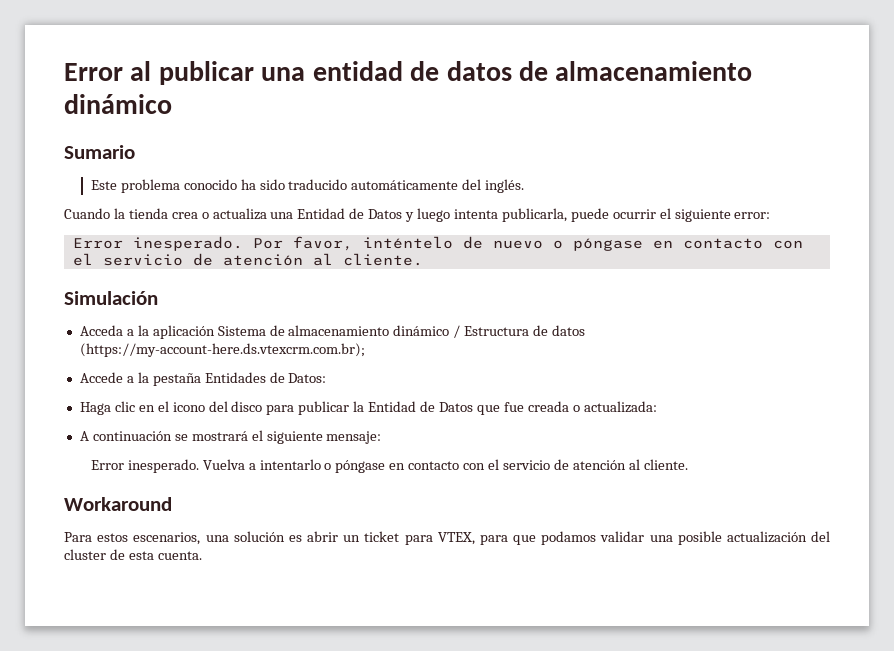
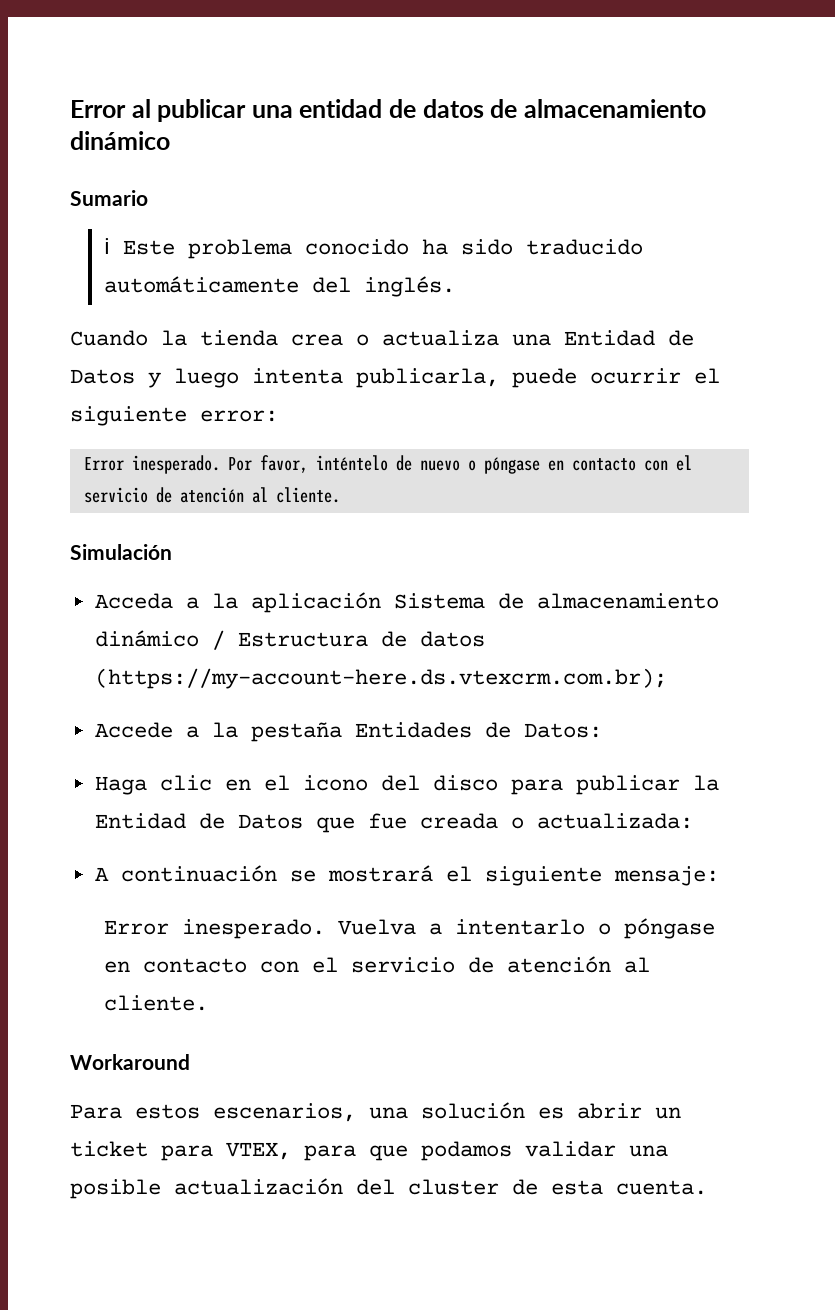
- Este problema conocido ha sido traducido automáticamente del inglés.
+ ℹ Este problema conocido ha sido traducido automáticamente del inglés.

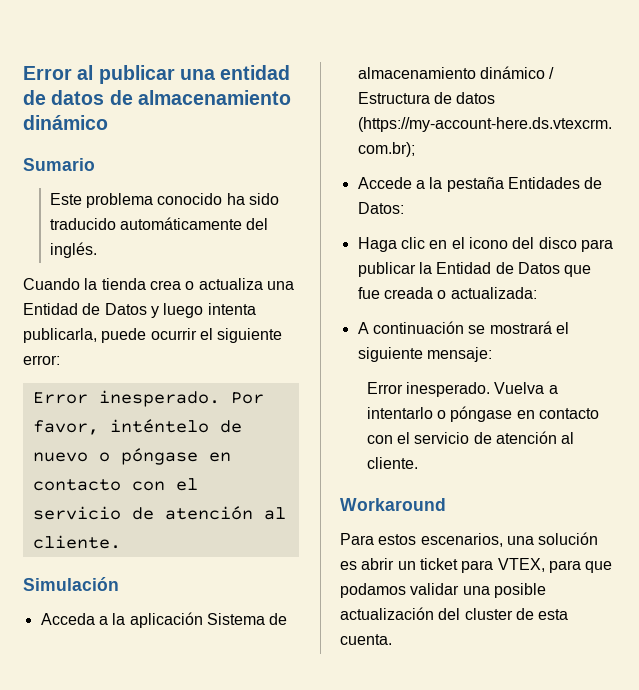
- ℹ Este problema conocido ha sido traducido automáticamente del inglés.
+ Este problema conocido ha sido traducido automáticamente del inglés.

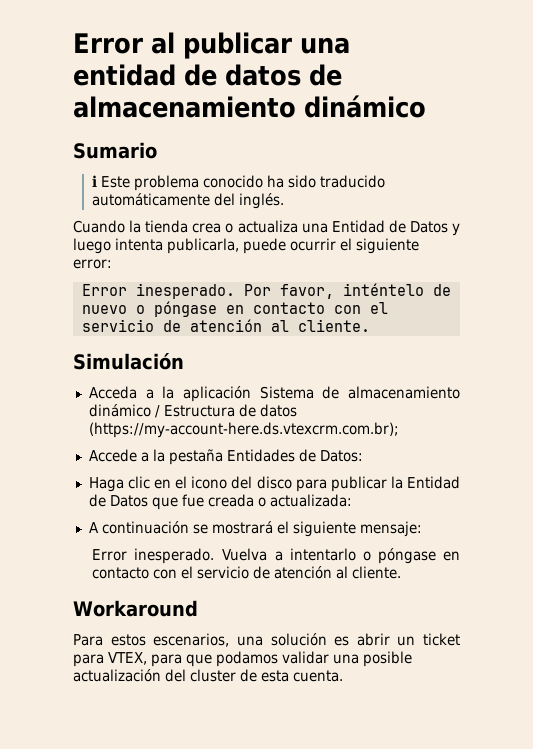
- Este problema conocido ha sido traducido automáticamente del inglés.
+ ℹ Este problema conocido ha sido traducido automáticamente del inglés.

